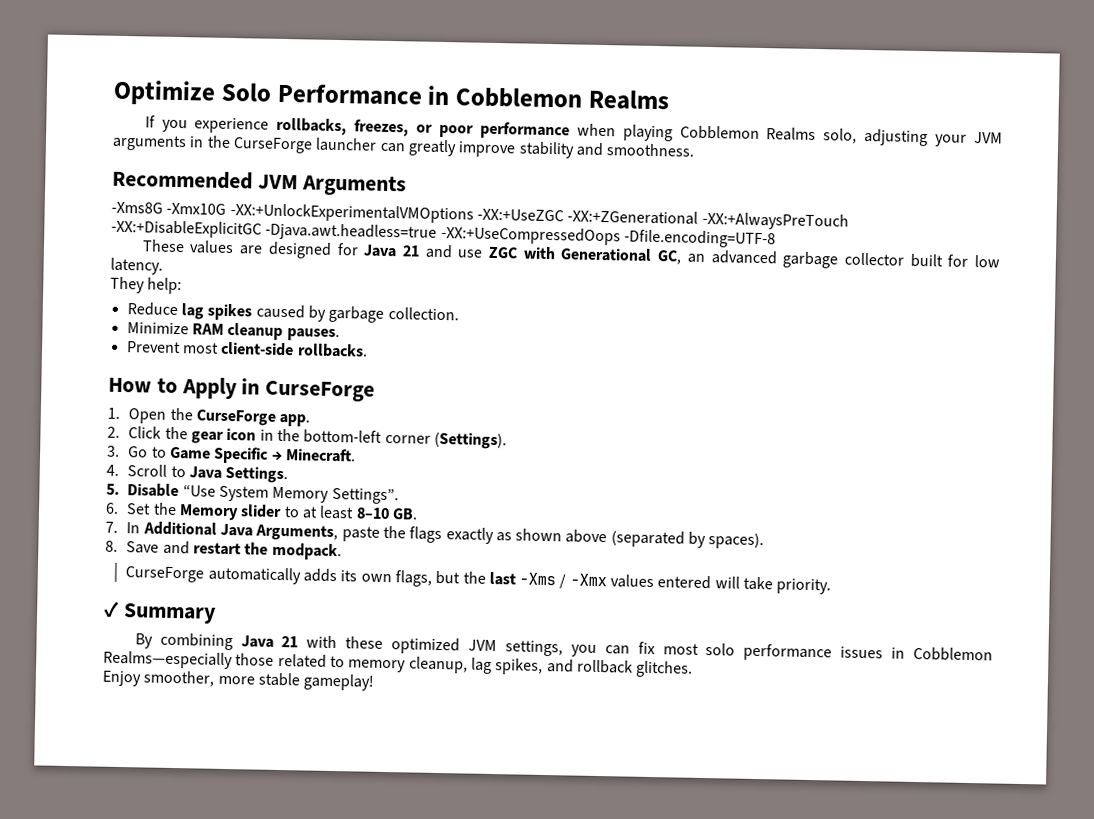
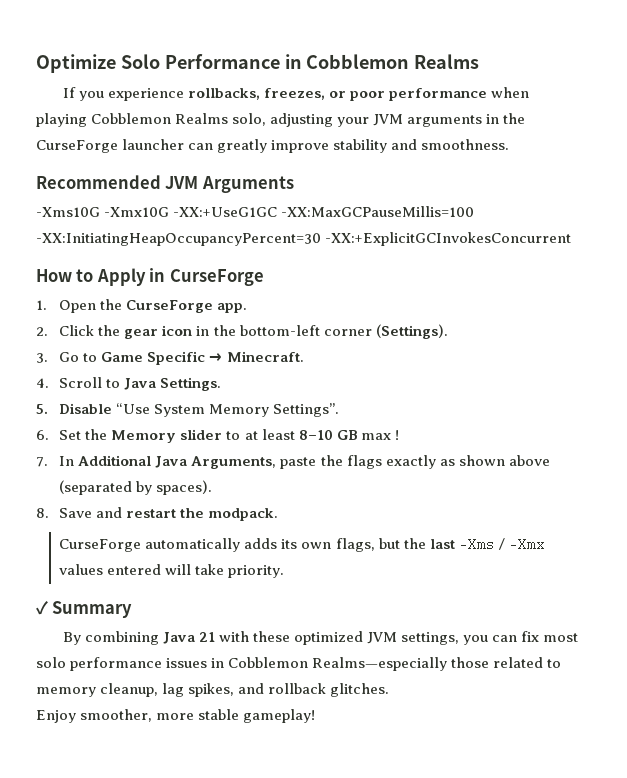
- -Xms8G -Xmx10G -XX:+UnlockExperimentalVMOptions -XX:+UseZGC -XX:+ZGenerational -XX:+AlwaysPreTouch -XX:+DisableExplicitGC -Djava.awt.headless=true -XX:+UseCompressedOops -Dfile.encoding=UTF-8
- These values are designed for Java 21 and use ZGC with Generational GC, an advanced garbage collector built for low latency.
- They help:
- Reduce lag spikes caused by garbage collection.
- Minimize RAM cleanup pauses.
- Prevent most client-side rollbacks.
+ -Xms10G -Xmx10G -XX:+UseG1GC -XX:MaxGCPauseMillis=100 -XX:InitiatingHeapOccupancyPercent=30 -XX:+ExplicitGCInvokesConcurrent
- 6. Set the Memory slider to at least 8–10 GB.
+ 6. Set the Memory slider to at least 8–10 GB max !

